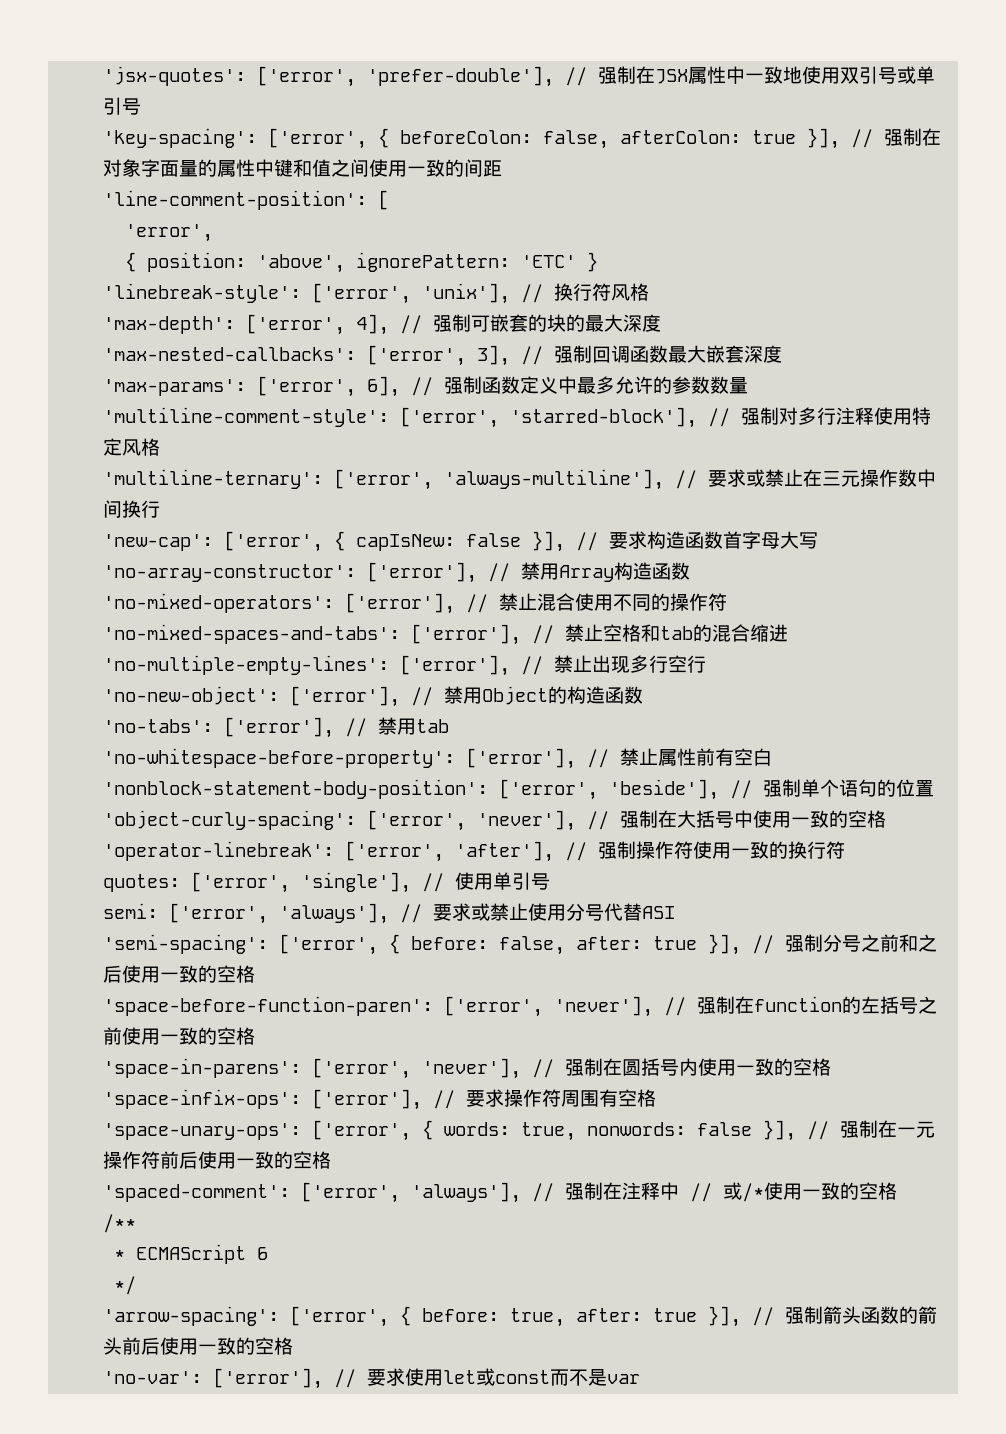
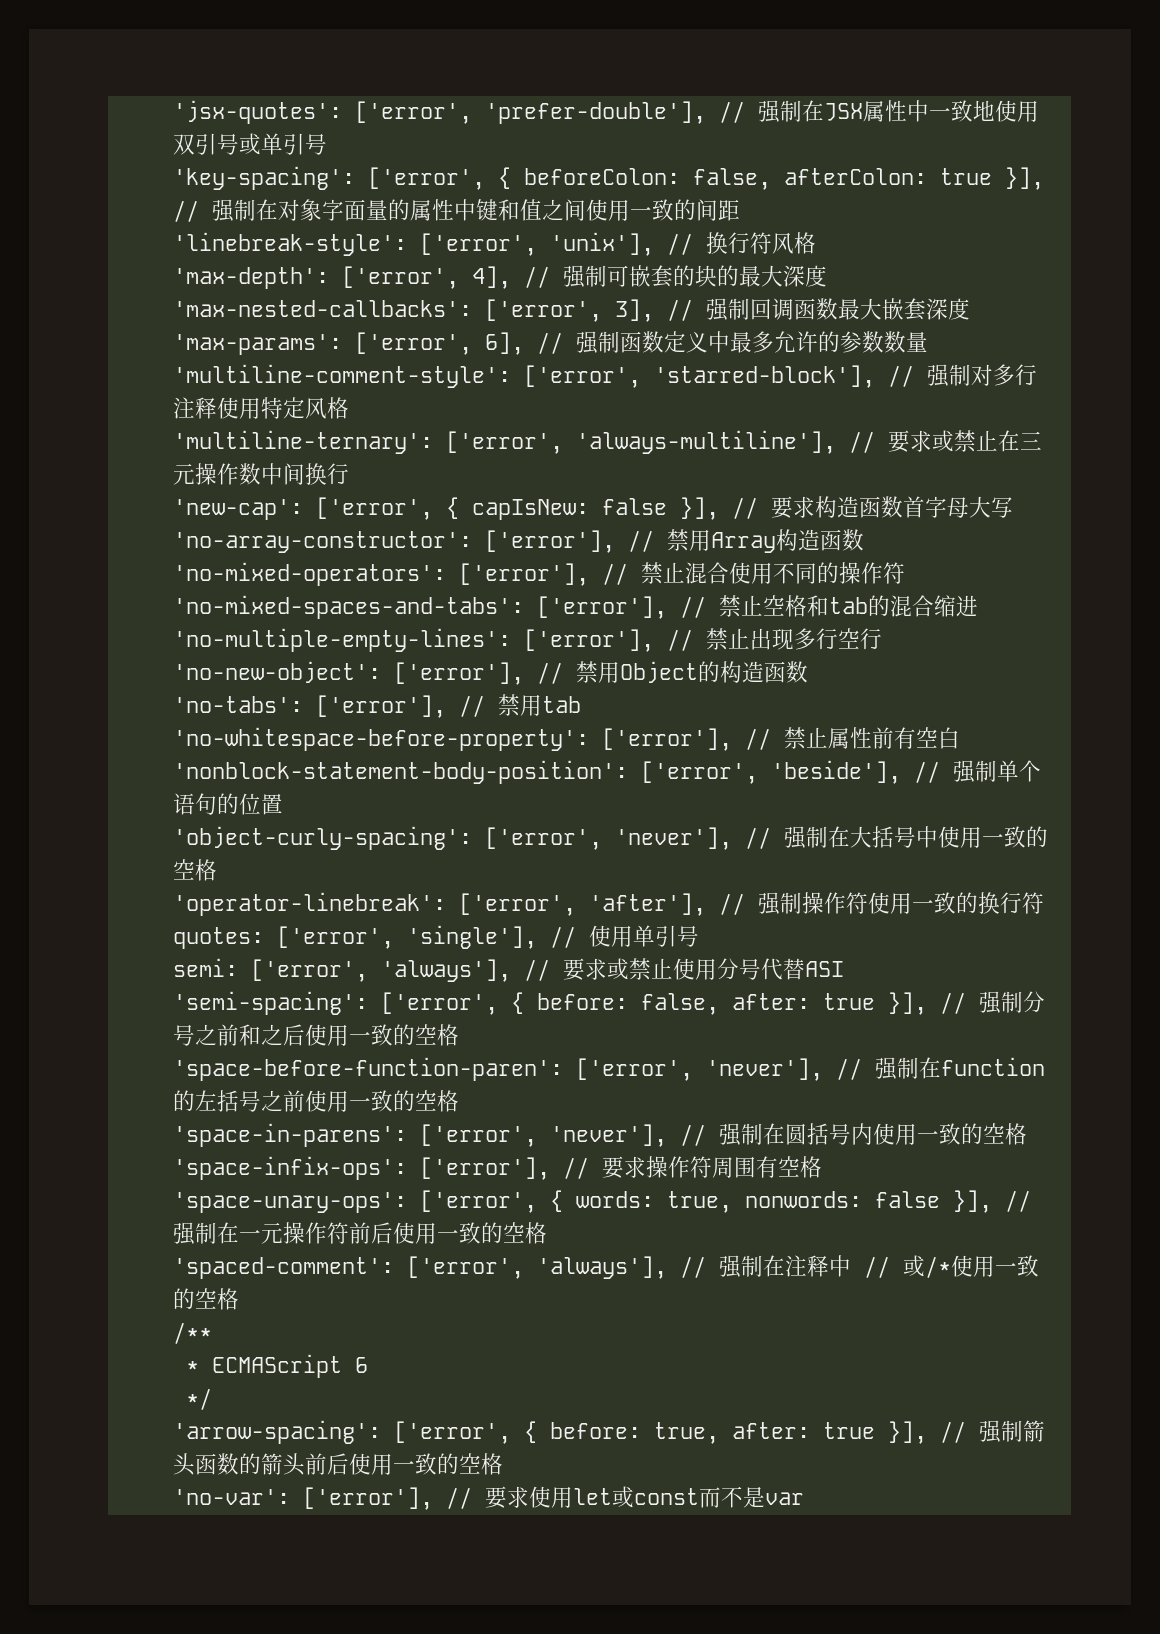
- 'line-comment-position': [
- 'error',
- { position: 'above', ignorePattern: 'ETC' }

